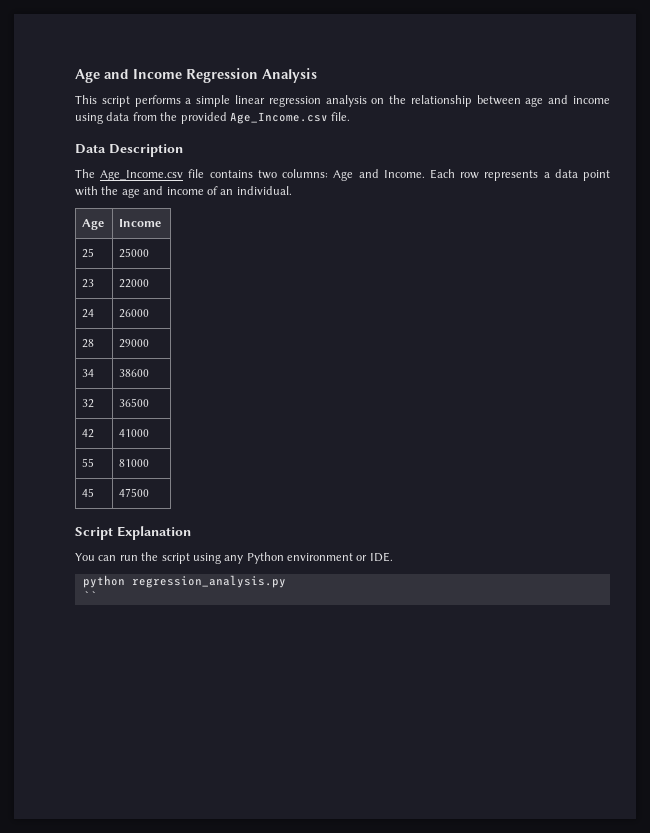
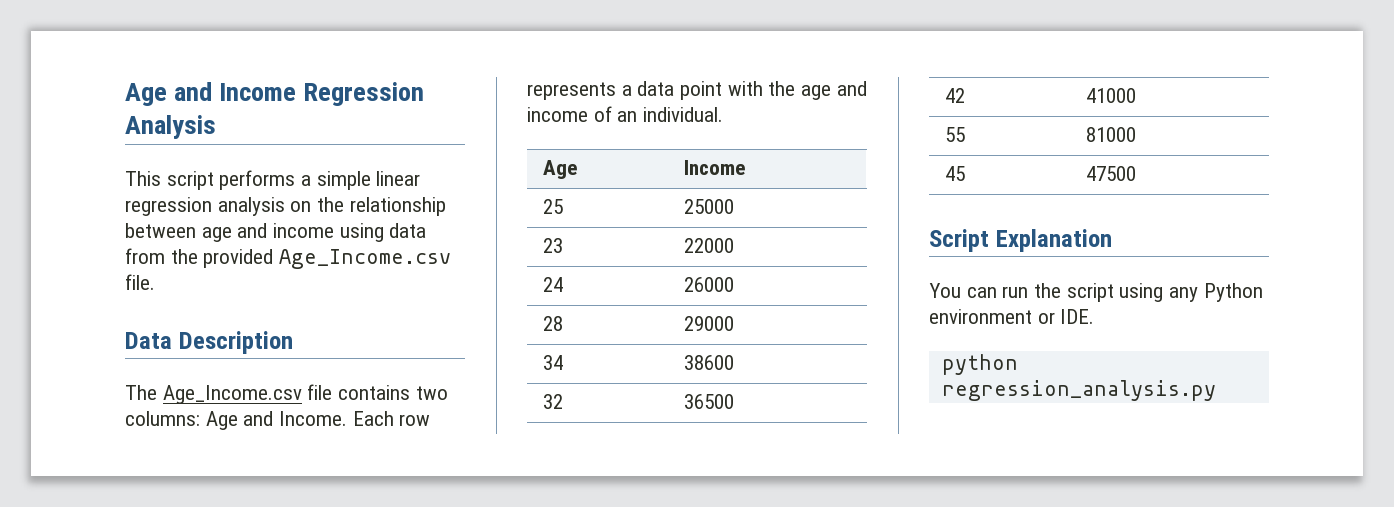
- ``

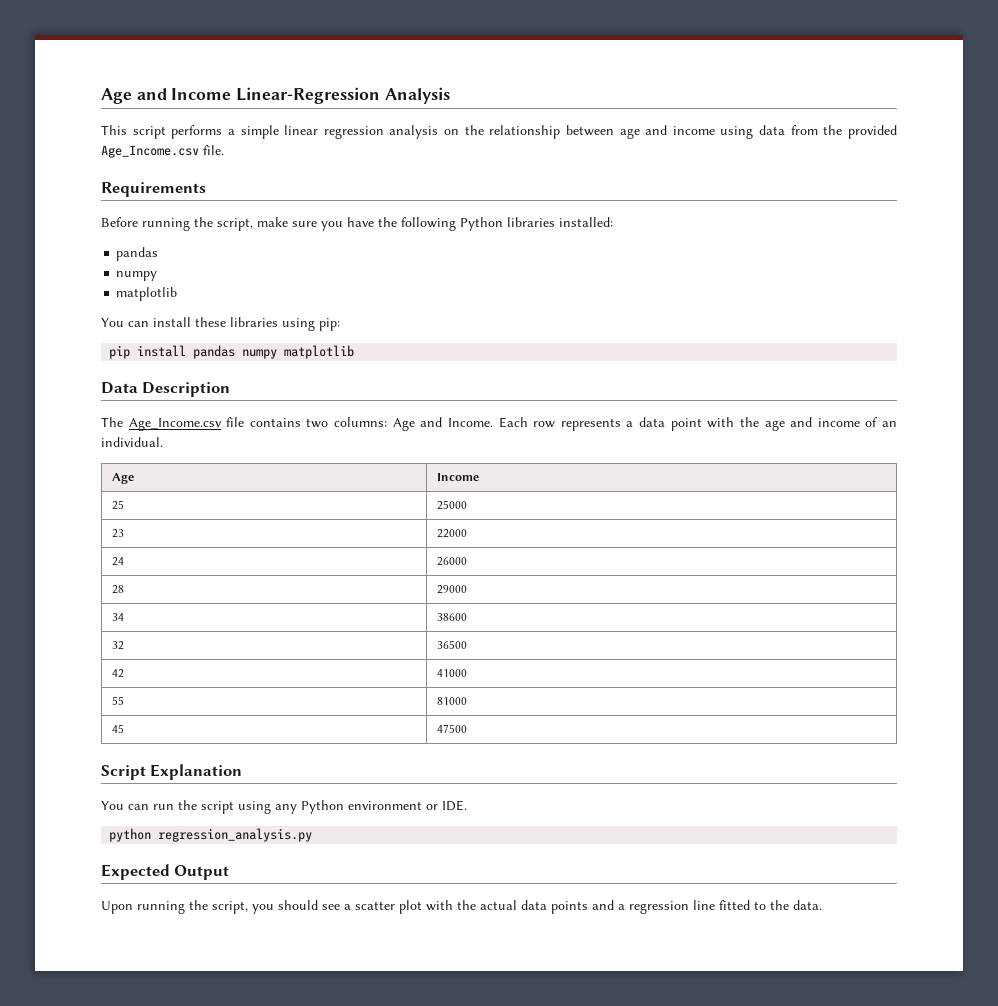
- Age and Income Regression Analysis
+ Age and Income Linear-Regression Analysis
+ Requirements
+ Before running the script, make sure you have the following Python libraries installed:
+ pandas
+ numpy
+ matplotlib
+ You can install these libraries using pip:
+ pip install pandas numpy matplotlib
+ Expected Output
+ Upon running the script, you should see a scatter plot with the actual data points and a regression line fitted to the data.

